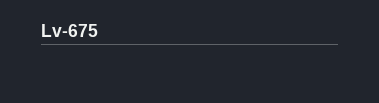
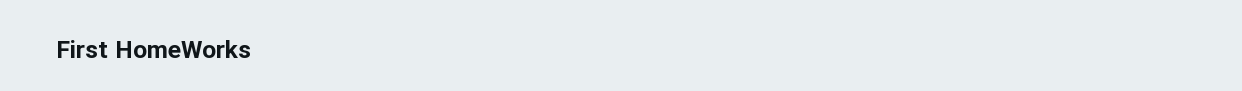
- Lv-675
+ First HomeWorks

